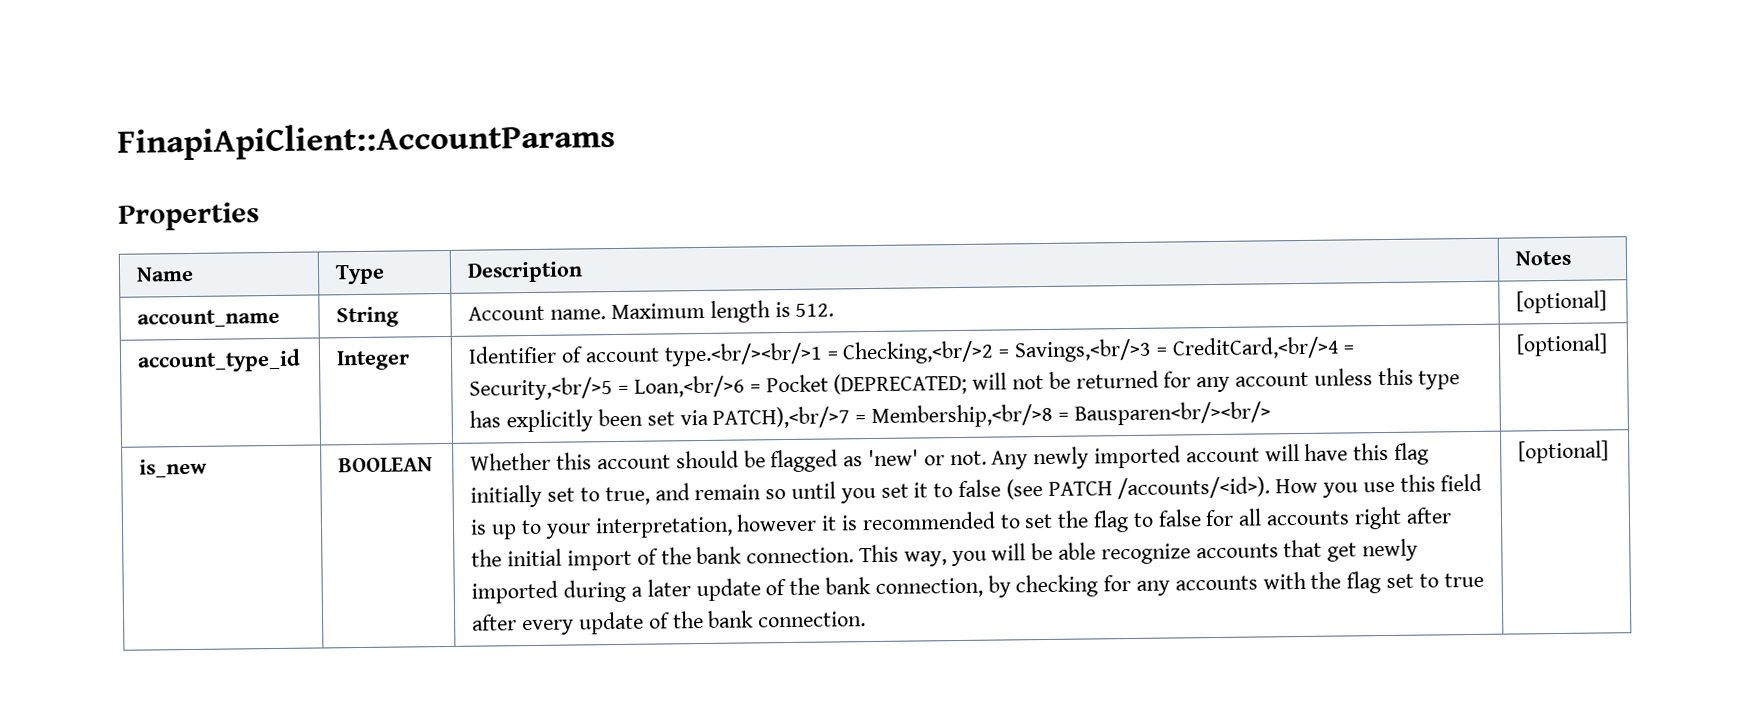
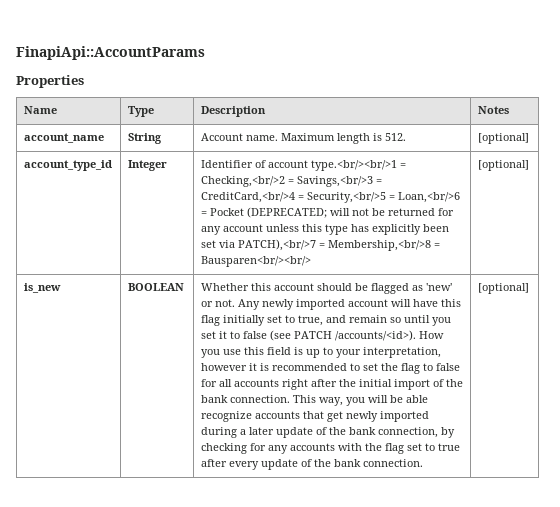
- FinapiApiClient::AccountParams
+ FinapiApi::AccountParams

